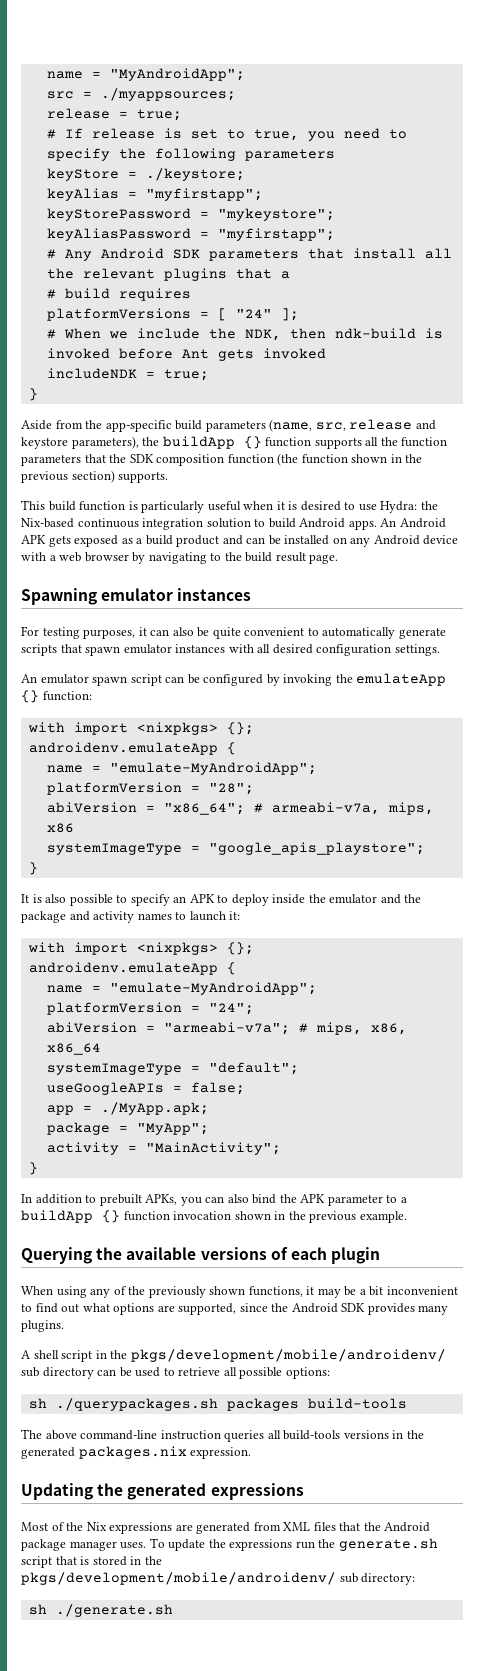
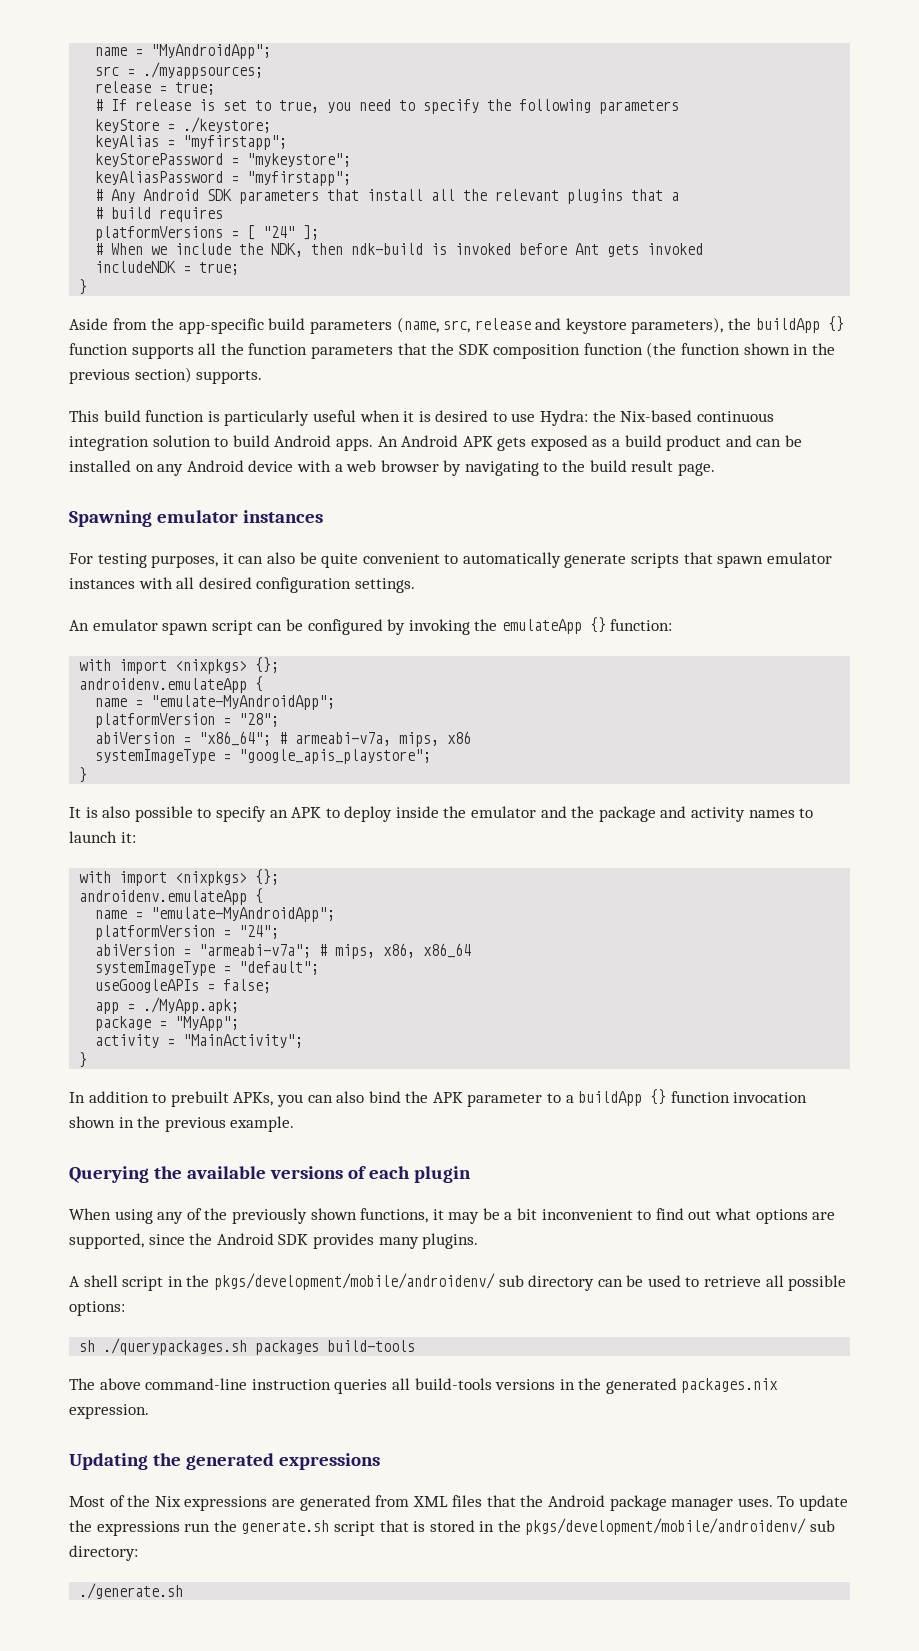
- sh ./generate.sh
+ ./generate.sh

